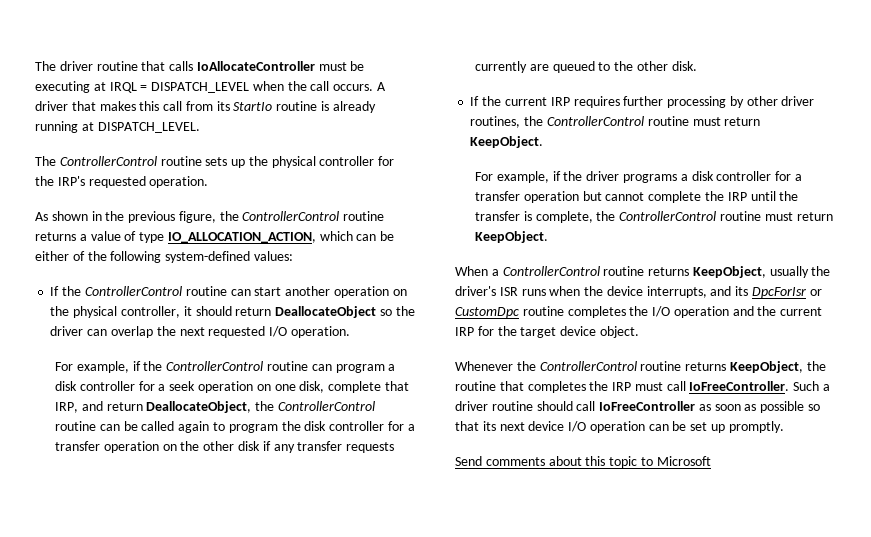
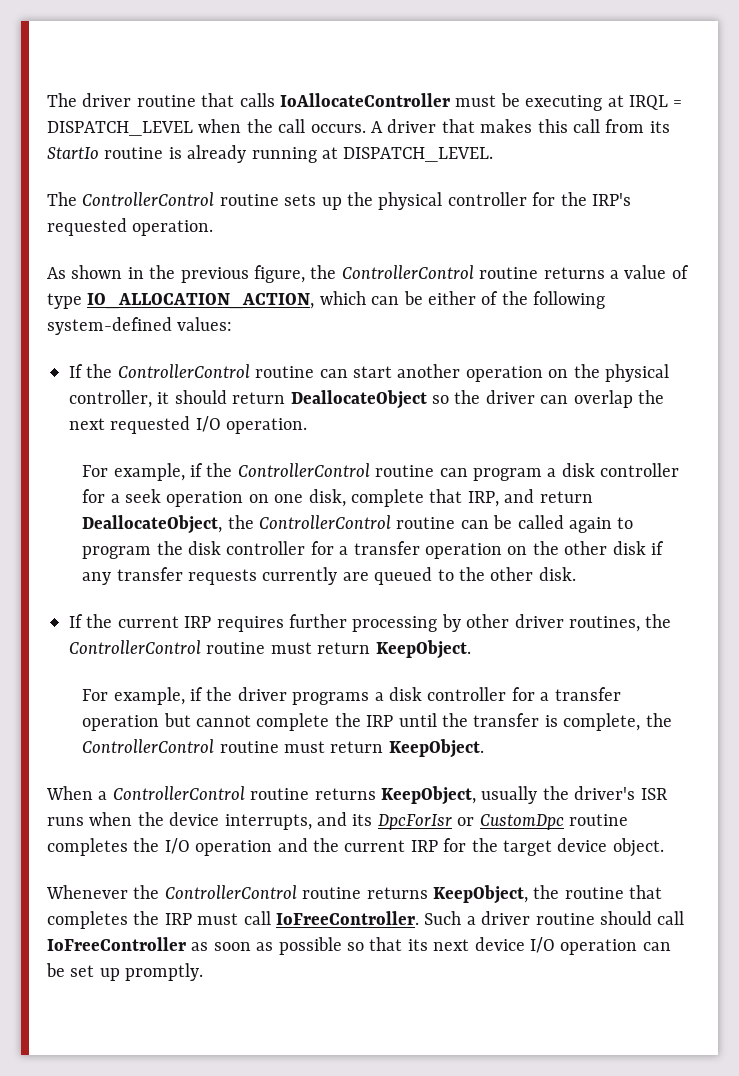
- Send comments about this topic to Microsoft

